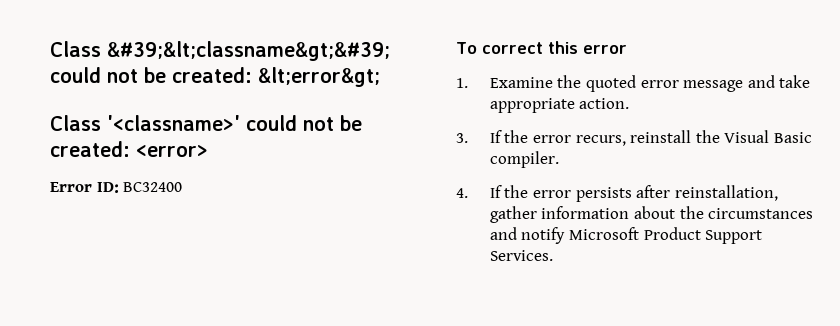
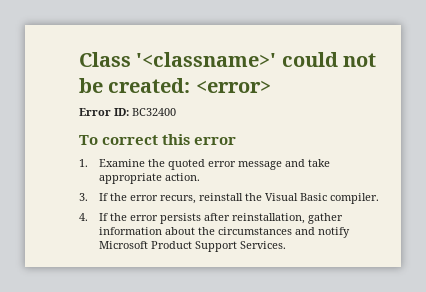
- Class &#39;&lt;classname&gt;&#39; could not be created: &lt;error&gt;

